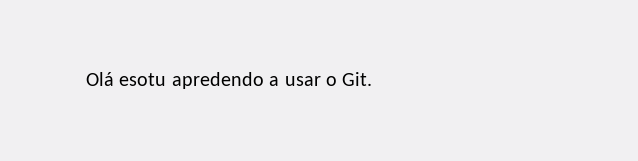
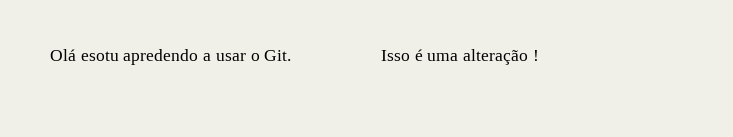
+ Isso é uma alteração !

